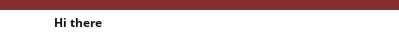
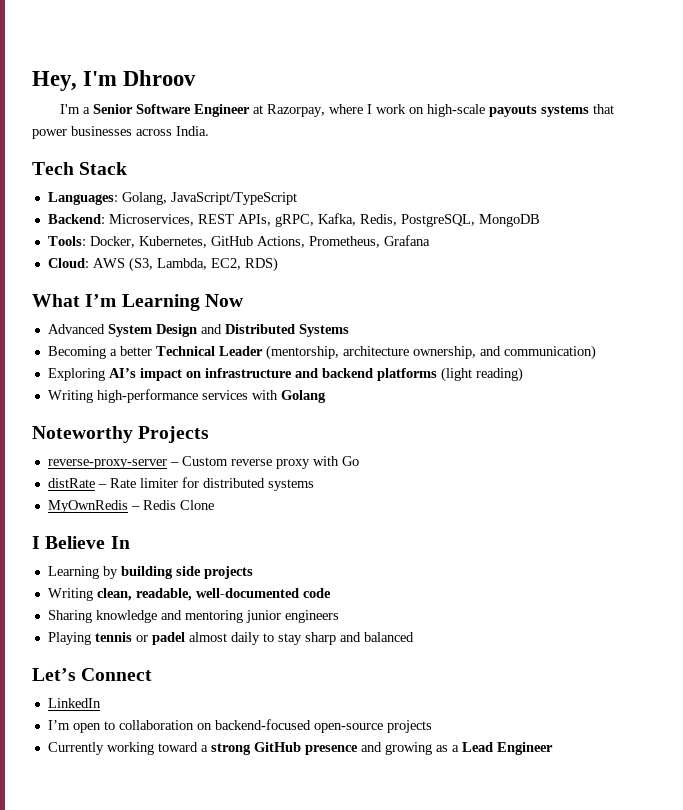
- Hi there
+ Hey, I'm Dhroov
+ I'm a Senior Software Engineer at Razorpay, where I work on high-scale payouts systems that power businesses across India.
+ Tech Stack
+ Languages: Golang, JavaScript/TypeScript
+ Backend: Microservices, REST APIs, gRPC, Kafka, Redis, PostgreSQL, MongoDB
+ Tools: Docker, Kubernetes, GitHub Actions, Prometheus, Grafana
+ Cloud: AWS (S3, Lambda, EC2, RDS)
+ What I’m Learning Now
+ Advanced System Design and Distributed Systems
+ Becoming a better Technical Leader (mentorship, architecture ownership, and communication)
+ Exploring AI’s impact on infrastructure and backend platforms (light reading)
+ Writing high-performance services with Golang
+ Noteworthy Projects
+ reverse-proxy-server – Custom reverse proxy with Go
+ distRate – Rate limiter for distributed systems
+ MyOwnRedis – Redis Clone
+ I Believe In
+ Learning by building side projects
+ Writing clean, readable, well-documented code
+ Sharing knowledge and mentoring junior engineers
+ Playing tennis or padel almost daily to stay sharp and balanced
+ Let’s Connect
+ LinkedIn
+ I’m open to collaboration on backend-focused open-source projects
+ Currently working toward a strong GitHub presence and growing as a Lead Engineer

